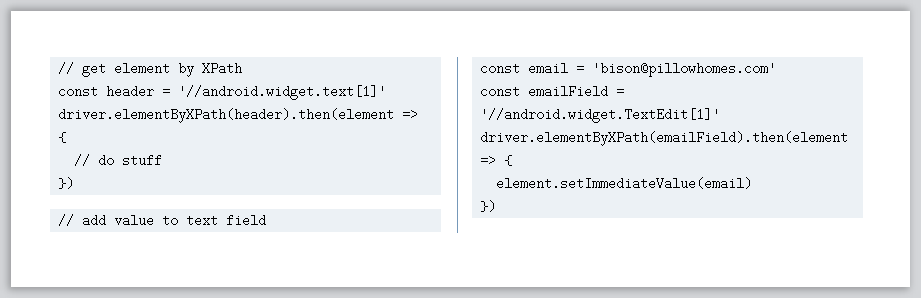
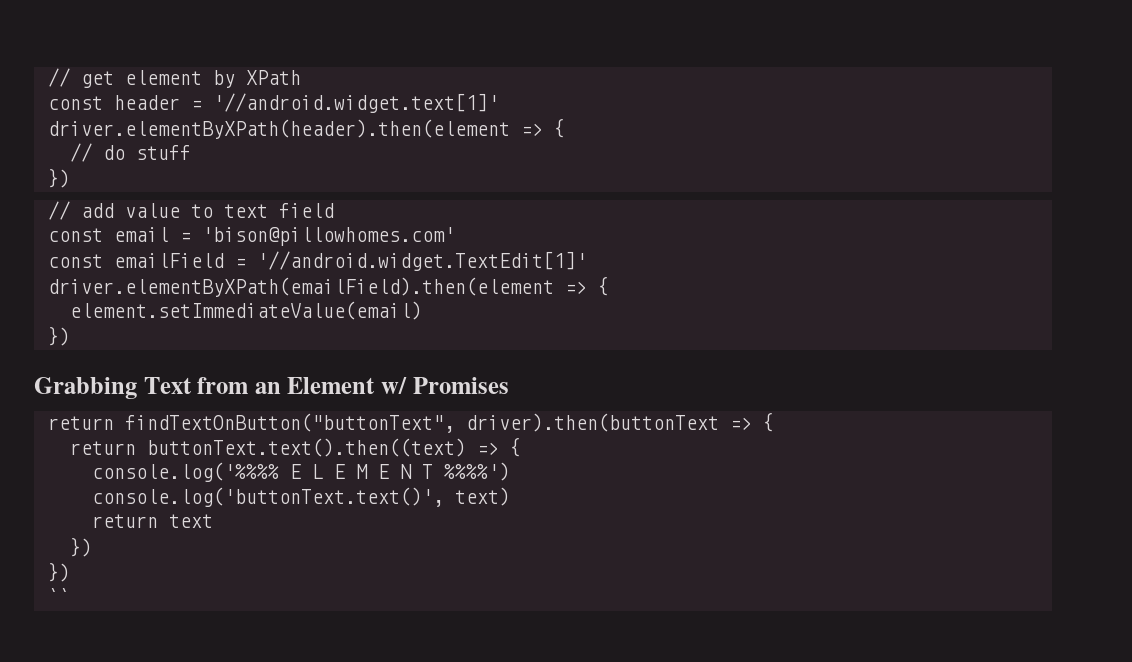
+ Grabbing Text from an Element w/ Promises
+ return findTextOnButton("buttonText", driver).then(buttonText => {
+ return buttonText.text().then((text) => {
+ console.log('%%%% E L E M E N T %%%%')
+ console.log('buttonText.text()', text)
+ return text
+ })
+ })
+ ``

